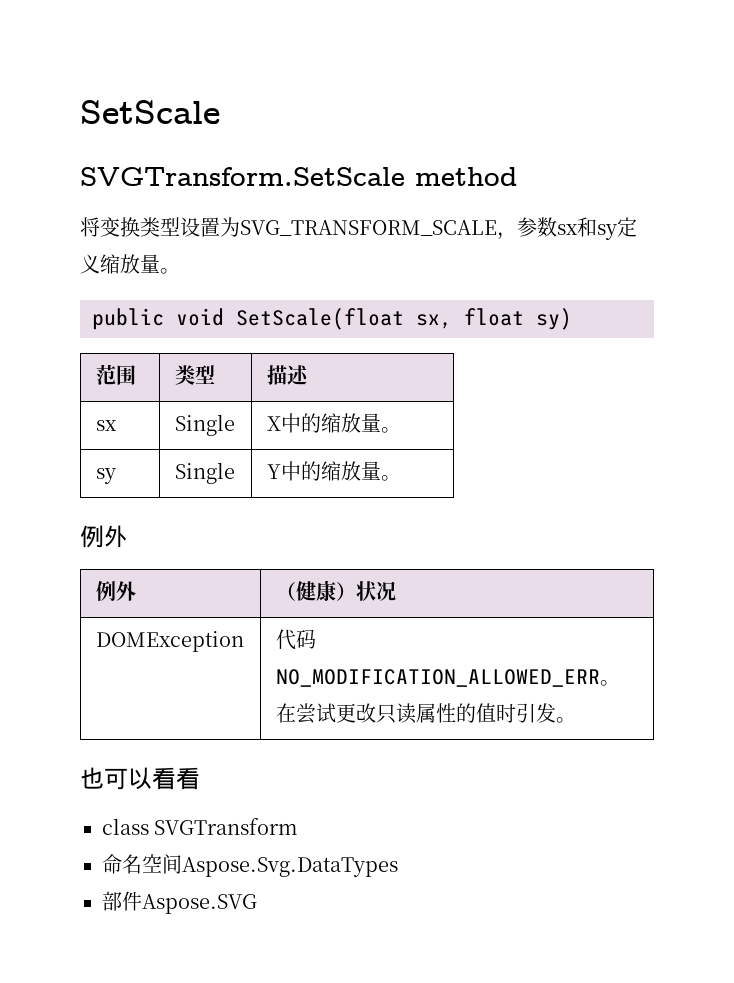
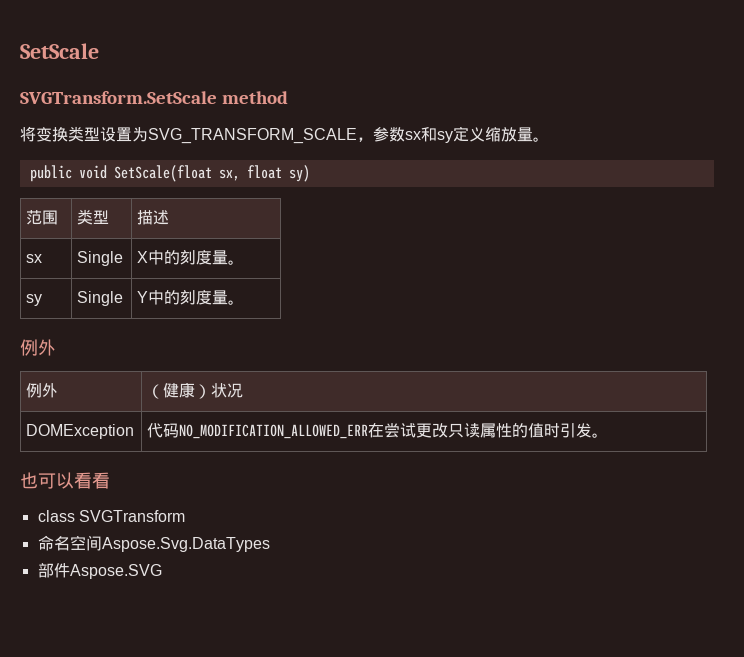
- sx | Single | X中的缩放量。
+ sx | Single | X中的刻度量。
- sy | Single | Y中的缩放量。
+ sy | Single | Y中的刻度量。
- DOMException | 代码NO_MODIFICATION_ALLOWED_ERR。在尝试更改只读属性的值时引发。
+ DOMException | 代码NO_MODIFICATION_ALLOWED_ERR在尝试更改只读属性的值时引发。

